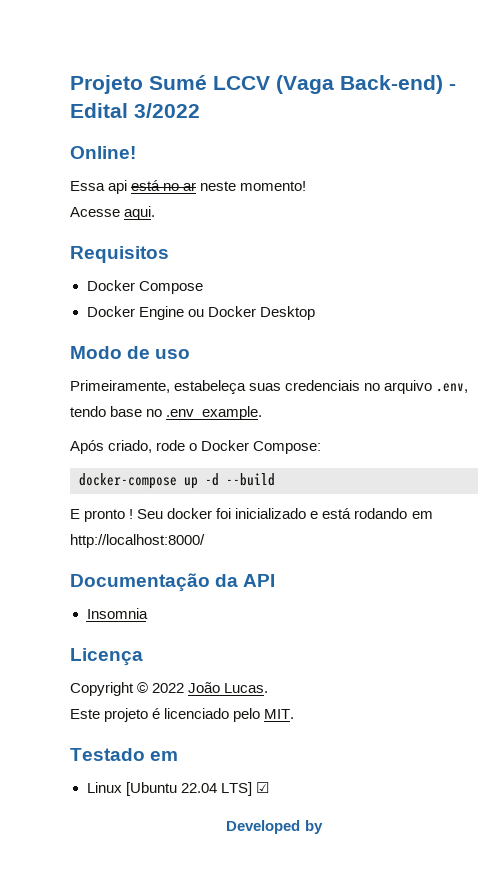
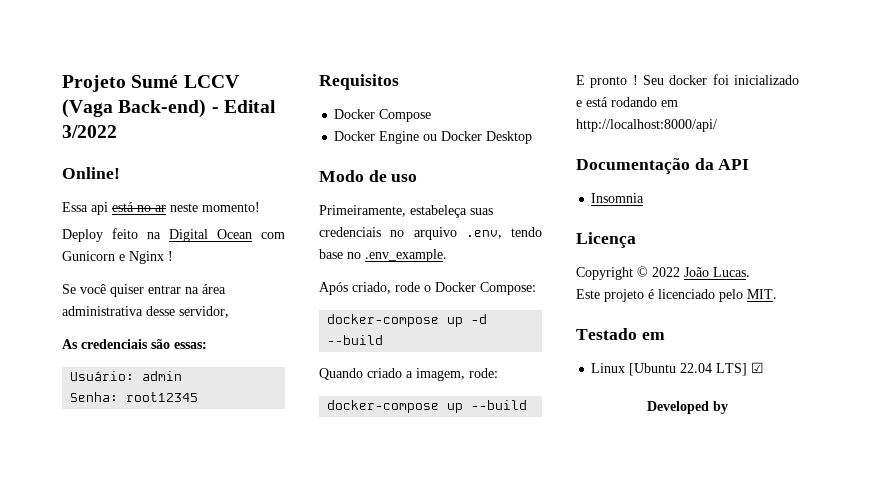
- Acesse aqui.
+ Deploy feito na Digital Ocean com Gunicorn e Nginx !
+ Se você quiser entrar na área administrativa desse servidor,
+ As credenciais são essas:
+ Usuário: admin
+ Senha: root12345
+ Quando criado a imagem, rode:
+ docker-compose up --build
- Seu docker foi inicializado e está rodando em http://localhost:8000/
+ Seu docker foi inicializado e está rodando em http://localhost:8000/api/

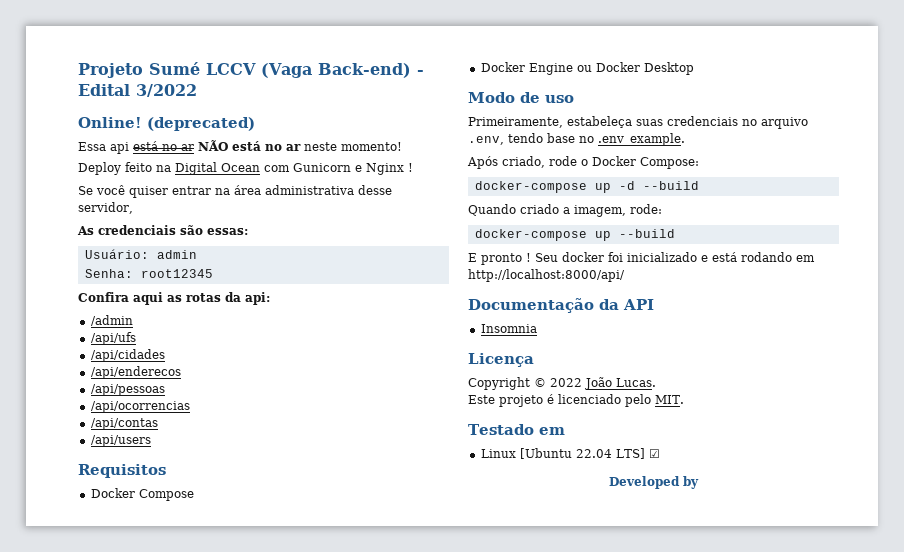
+ (deprecated)
- Essa api está no ar neste momento!
+ Essa api está no ar NÃO está no ar neste momento!
+ Confira aqui as rotas da api:
+ /admin
+ /api/ufs
+ /api/cidades
+ /api/enderecos
+ /api/pessoas
+ /api/ocorrencias
+ /api/contas
+ /api/users

